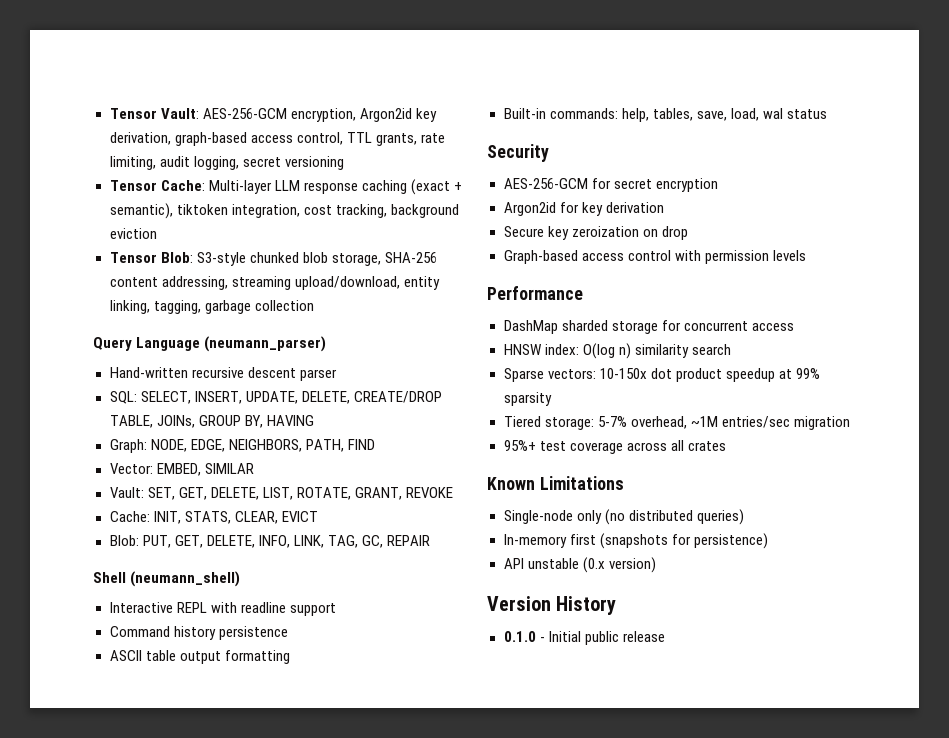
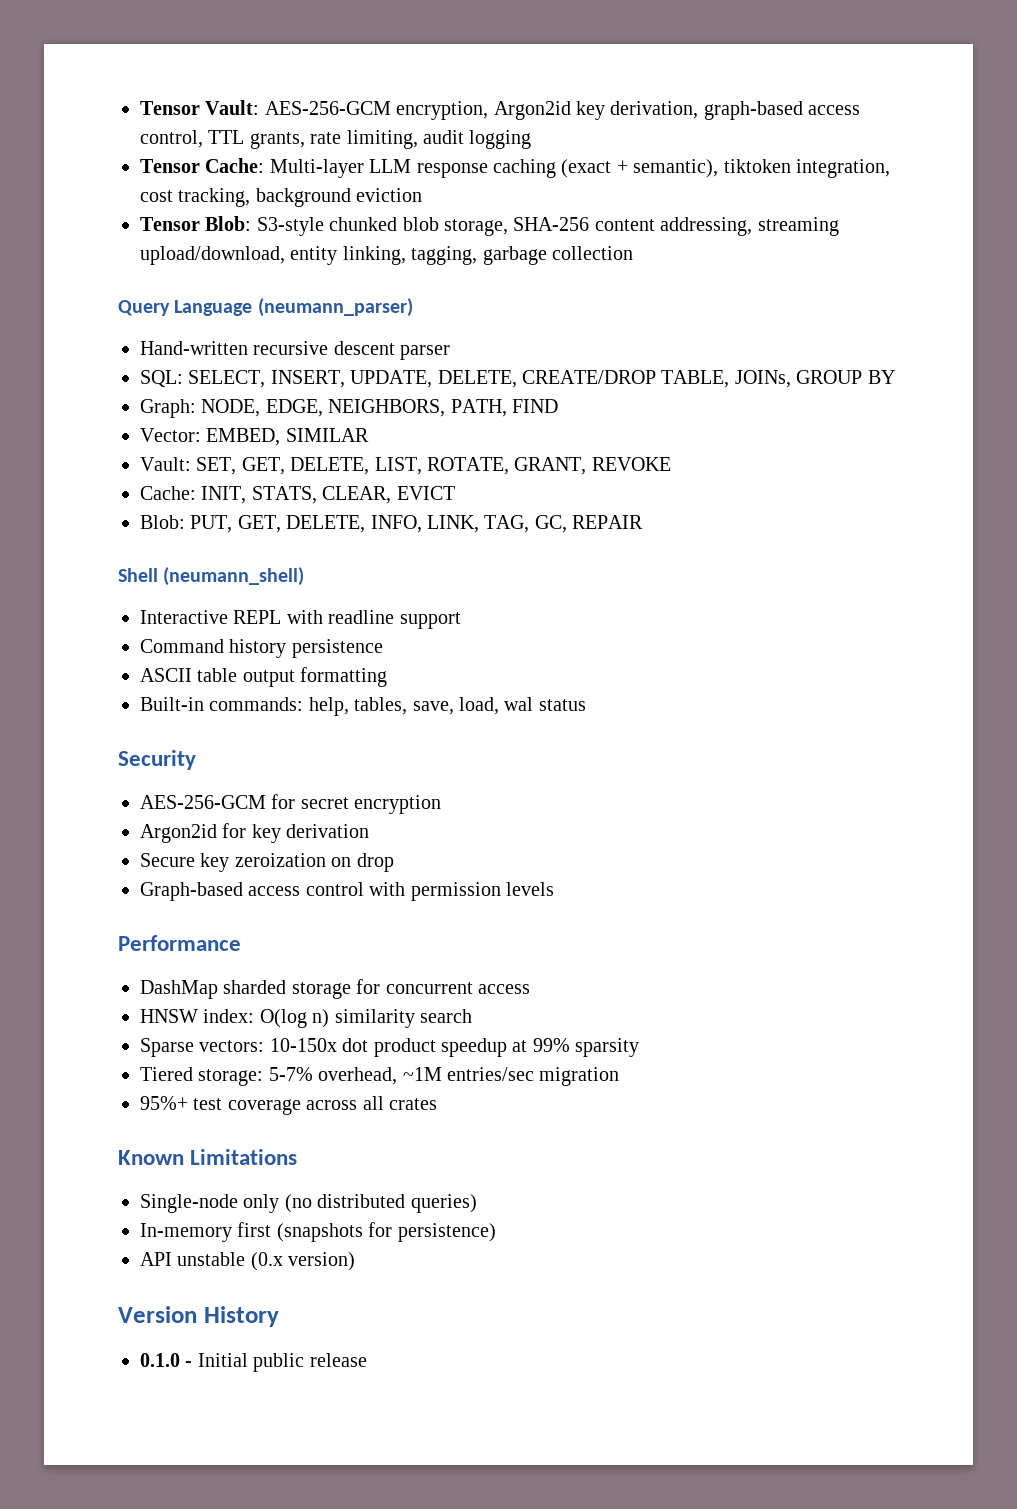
- Tensor Vault: AES-256-GCM encryption, Argon2id key derivation, graph-based access control, TTL grants, rate limiting, audit logging, secret versioning
+ Tensor Vault: AES-256-GCM encryption, Argon2id key derivation, graph-based access control, TTL grants, rate limiting, audit logging
- SQL: SELECT, INSERT, UPDATE, DELETE, CREATE/DROP TABLE, JOINs, GROUP BY, HAVING
+ SQL: SELECT, INSERT, UPDATE, DELETE, CREATE/DROP TABLE, JOINs, GROUP BY

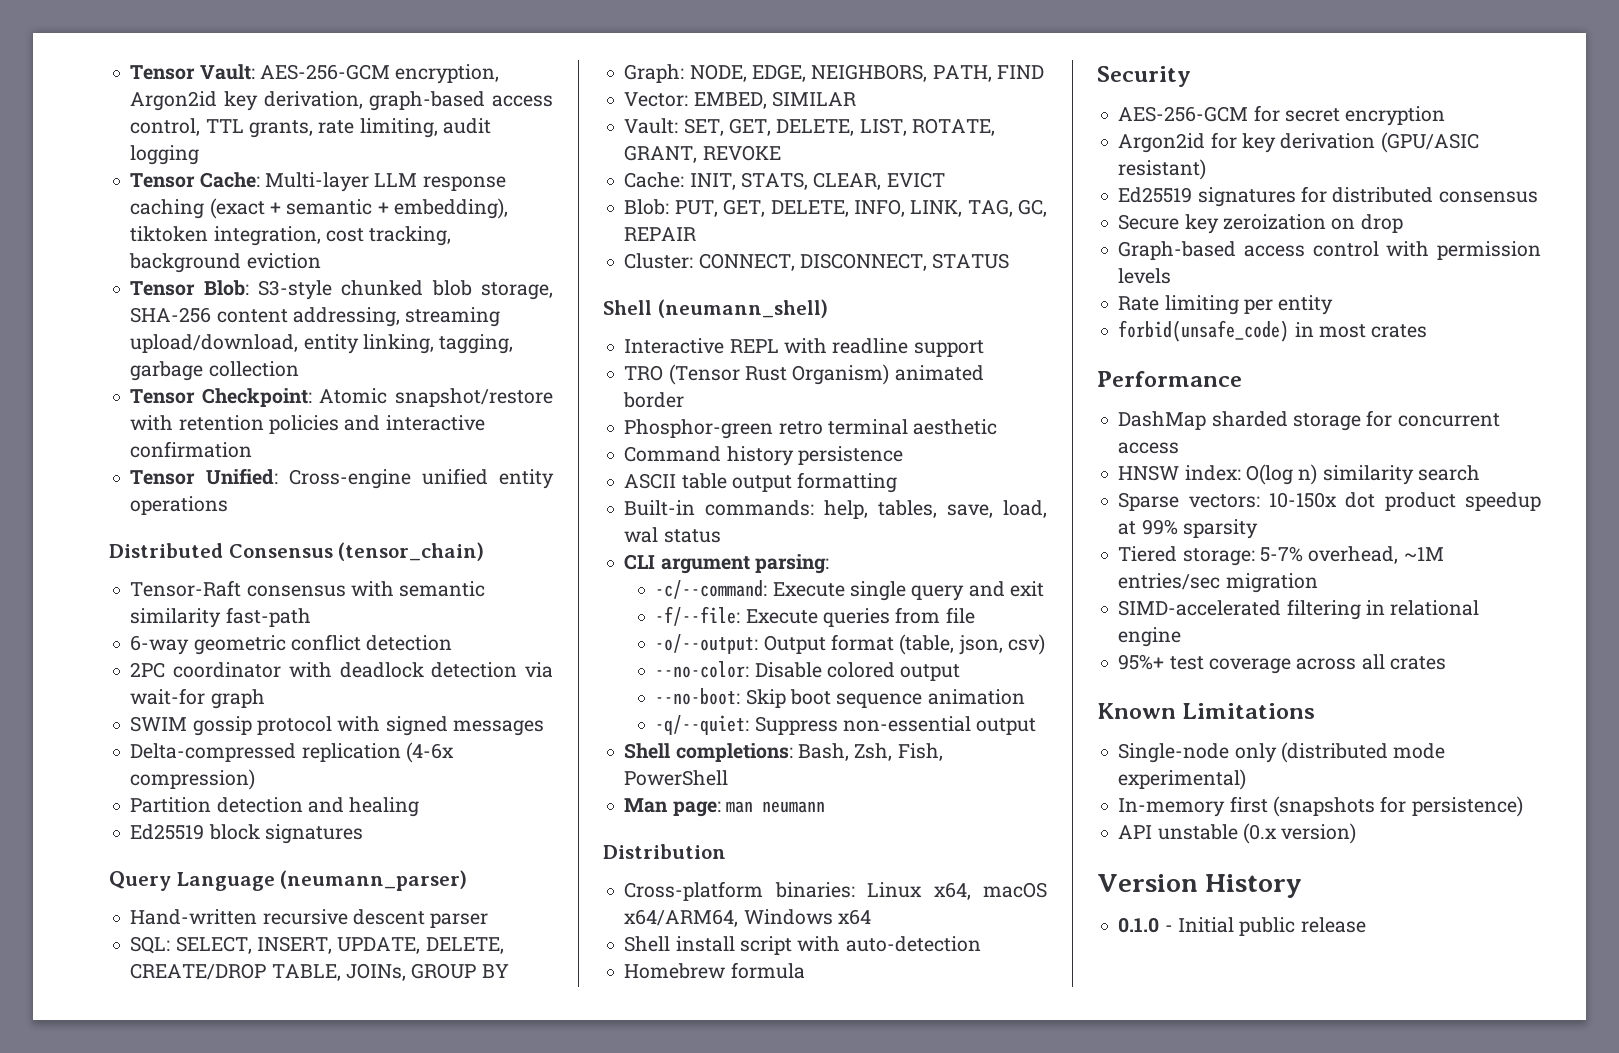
- Tensor Cache: Multi-layer LLM response caching (exact + semantic), tiktoken integration, cost tracking, background eviction
+ Tensor Cache: Multi-layer LLM response caching (exact + semantic + embedding), tiktoken integration, cost tracking, background eviction
+ Tensor Checkpoint: Atomic snapshot/restore with retention policies and interactive confirmation
+ Tensor Unified: Cross-engine unified entity operations
+ Distributed Consensus (tensor_chain)
+ Tensor-Raft consensus with semantic similarity fast-path
+ 6-way geometric conflict detection
+ 2PC coordinator with deadlock detection via wait-for graph
+ SWIM gossip protocol with signed messages
+ Delta-compressed replication (4-6x compression)
+ Partition detection and healing
+ Ed25519 block signatures
+ Cluster: CONNECT, DISCONNECT, STATUS
+ TRO (Tensor Rust Organism) animated border
+ Phosphor-green retro terminal aesthetic
+ CLI argument parsing:
+ -c/--command: Execute single query and exit
+ -f/--file: Execute queries from file
+ -o/--output: Output format (table, json, csv)
+ --no-color: Disable colored output
+ --no-boot: Skip boot sequence animation
+ -q/--quiet: Suppress non-essential output
+ Shell completions: Bash, Zsh, Fish, PowerShell
+ Man page: man neumann
+ Distribution
+ Cross-platform binaries: Linux x64, macOS x64/ARM64, Windows x64
+ Shell install script with auto-detection
+ Homebrew formula
- Argon2id for key derivation
+ Argon2id for key derivation (GPU/ASIC resistant)
+ Ed25519 signatures for distributed consensus
+ Rate limiting per entity
+ forbid(unsafe_code) in most crates
+ SIMD-accelerated filtering in relational engine
- Single-node only (no distributed queries)
+ Single-node only (distributed mode experimental)

